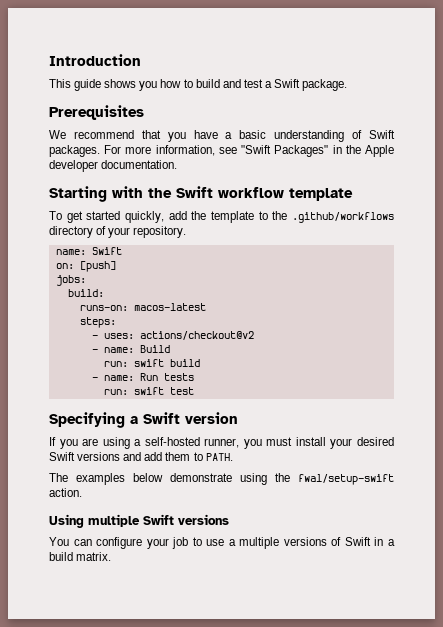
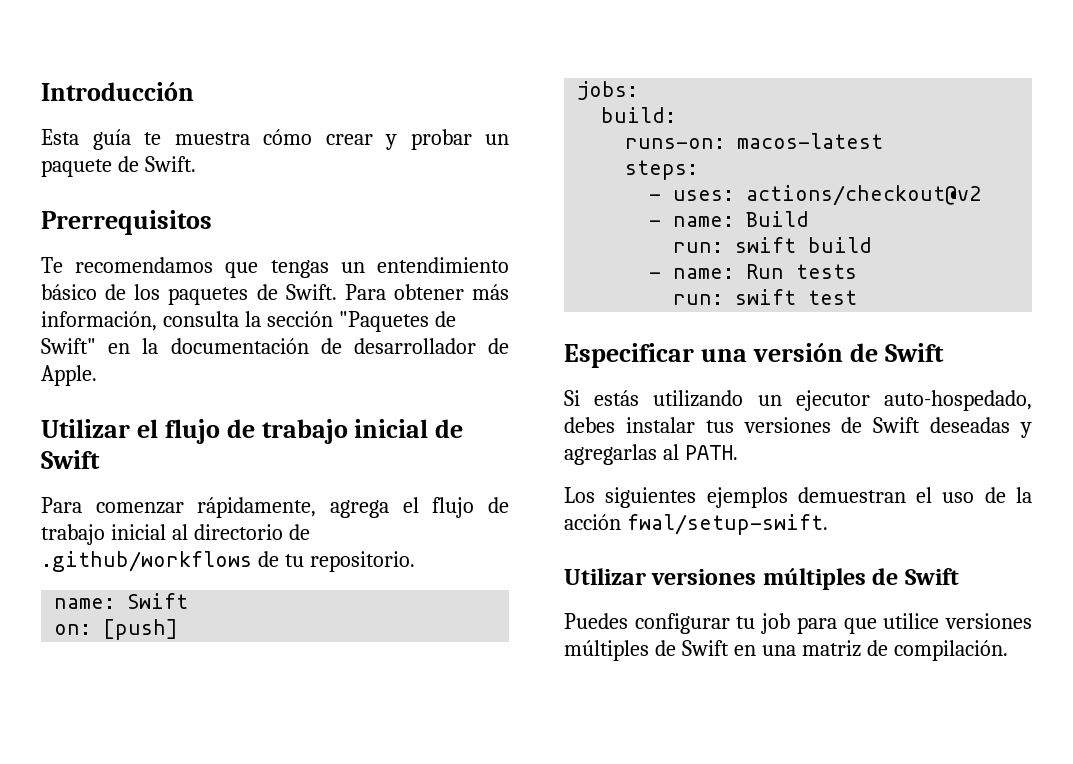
- Introduction
- This guide shows you how to build and test a Swift package.
- Prerequisites
- We recommend that you have a basic understanding of Swift packages. For more information, see "Swift Packages" in the Apple developer documentation.
- Starting with the Swift workflow template
- To get started quickly, add the template to the .github/workflows directory of your repository.
+ Introducción
+ Esta guía te muestra cómo crear y probar un paquete de Swift.
+ Prerrequisitos
+ Te recomendamos que tengas un entendimiento básico de los paquetes de Swift. Para obtener más información, consulta la sección "Paquetes de Swift" en la documentación de desarrollador de Apple.
+ Utilizar el flujo de trabajo inicial de Swift
+ Para comenzar rápidamente, agrega el flujo de trabajo inicial al directorio de .github/workflows de tu repositorio.
- Specifying a Swift version
- If you are using a self-hosted runner, you must install your desired Swift versions and add them to PATH.
- The examples below demonstrate using the fwal/setup-swift action.
- Using multiple Swift versions
- You can configure your job to use a multiple versions of Swift in a build matrix.
+ Especificar una versión de Swift
+ Si estás utilizando un ejecutor auto-hospedado, debes instalar tus versiones de Swift deseadas y agregarlas al PATH.
+ Los siguientes ejemplos demuestran el uso de la acción fwal/setup-swift.
+ Utilizar versiones múltiples de Swift
+ Puedes configurar tu job para que utilice versiones múltiples de Swift en una matriz de compilación.

